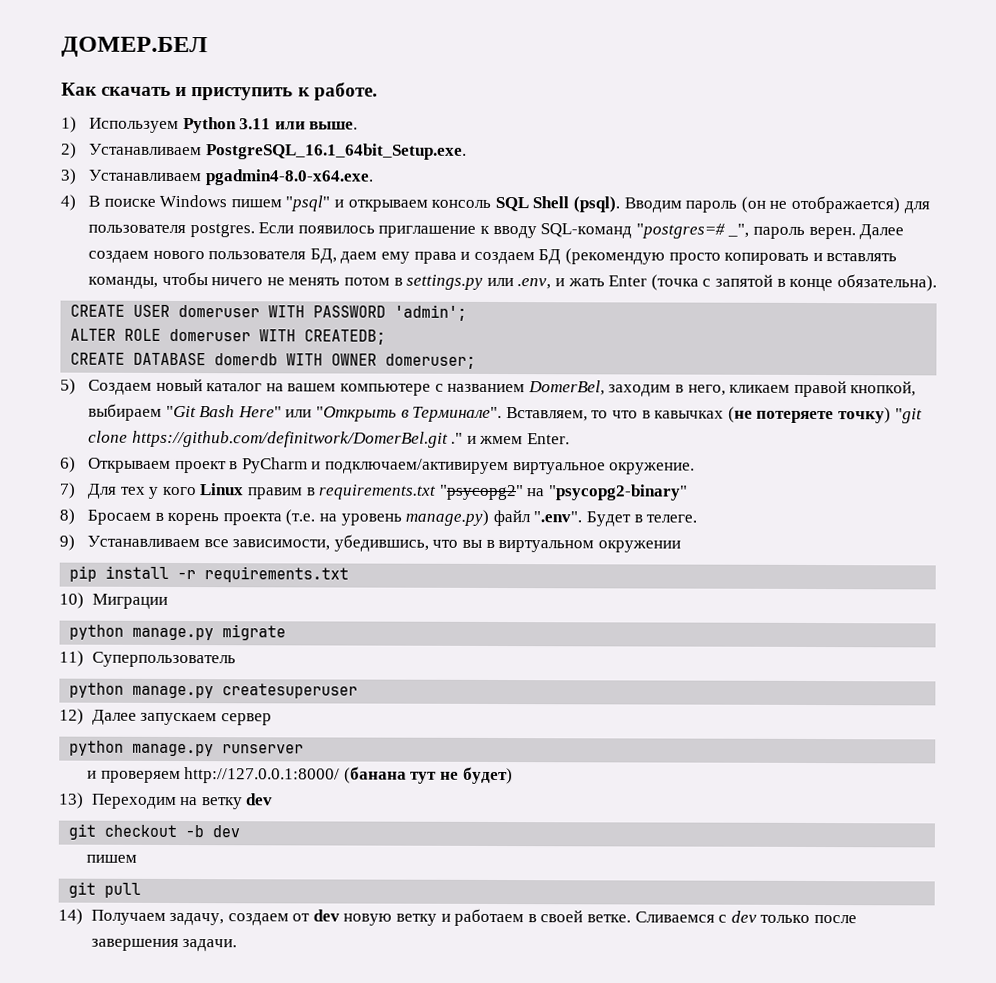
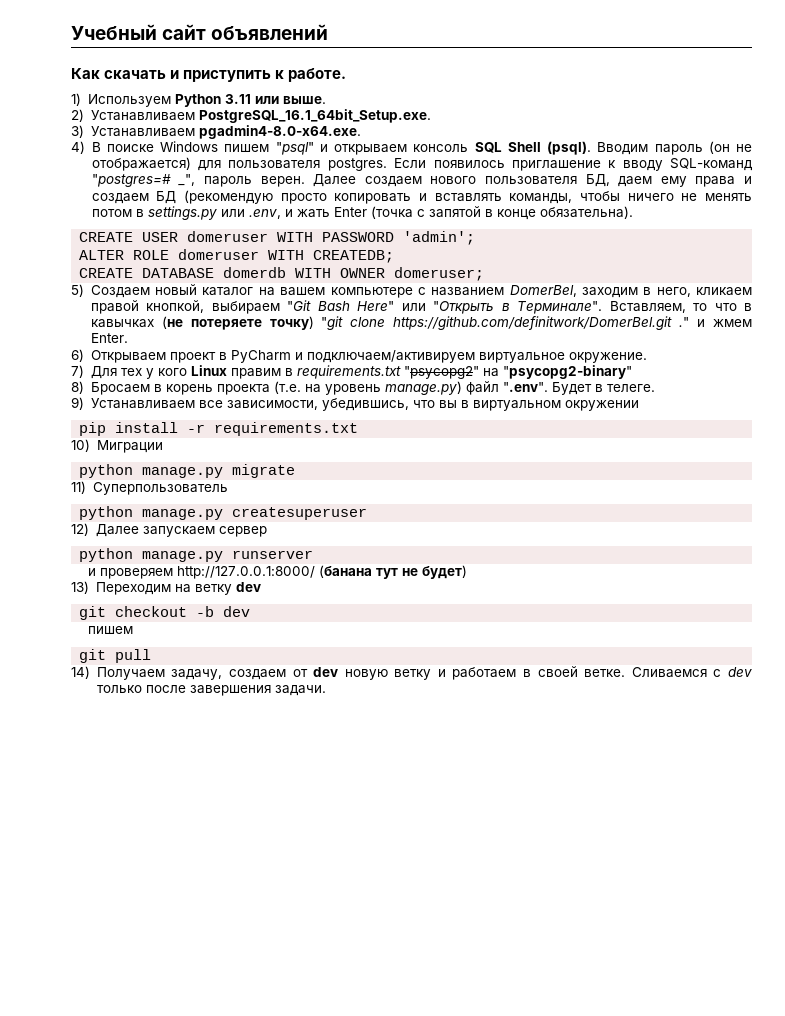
- ДОМЕР.БЕЛ
+ Учебный сайт объявлений

